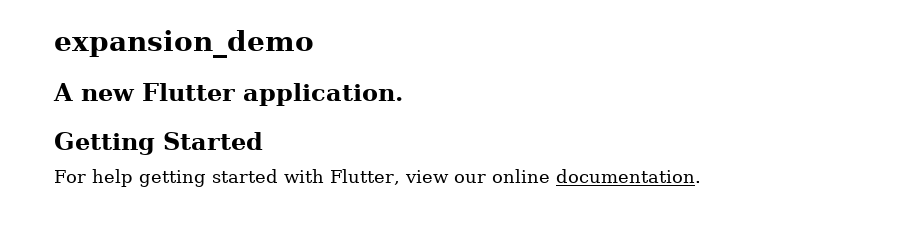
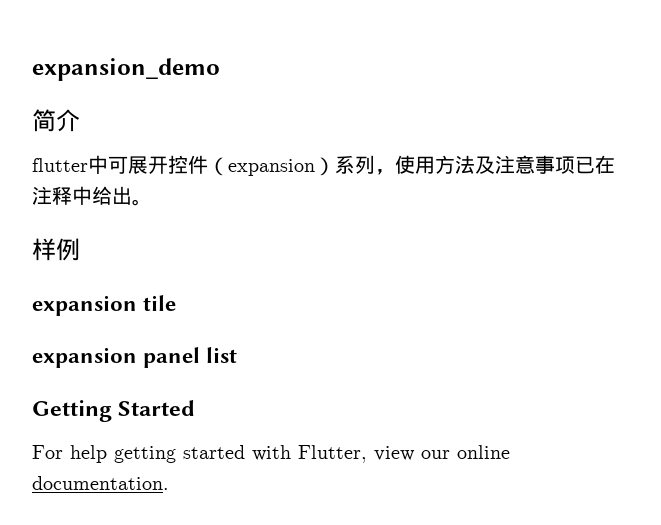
- A new Flutter application.
+ 简介
+ flutter中可展开控件（expansion）系列，使用方法及注意事项已在注释中给出。
+ 样例
+ expansion tile
+ expansion panel list

